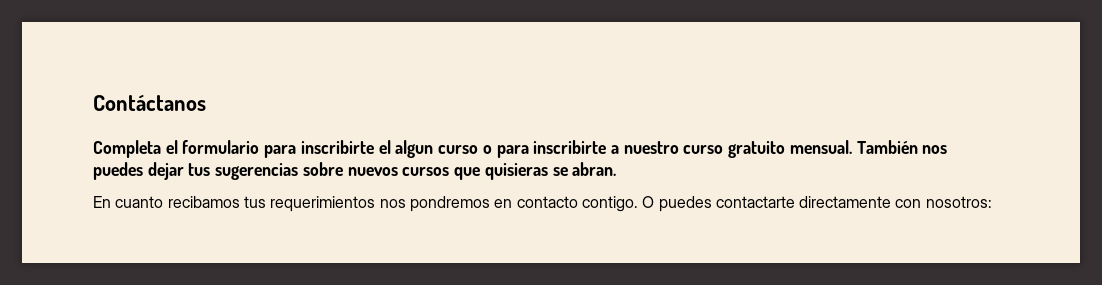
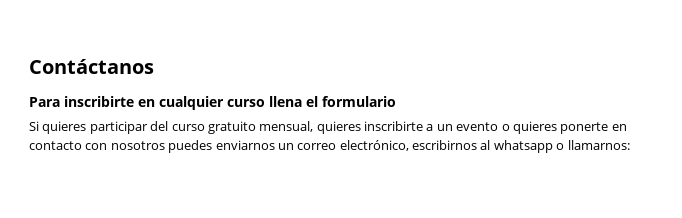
- Completa el formulario para inscribirte el algun curso o para inscribirte a nuestro curso gratuito mensual. También nos puedes dejar tus sugerencias sobre nuevos cursos que quisieras se abran.
- En cuanto recibamos tus requerimientos nos pondremos en contacto contigo. O puedes contactarte directamente con nosotros:
+ Para inscribirte en cualquier curso llena el formulario
+ Si quieres participar del curso gratuito mensual, quieres inscribirte a un evento o quieres ponerte en contacto con nosotros puedes enviarnos un correo electrónico, escribirnos al whatsapp o llamarnos:

